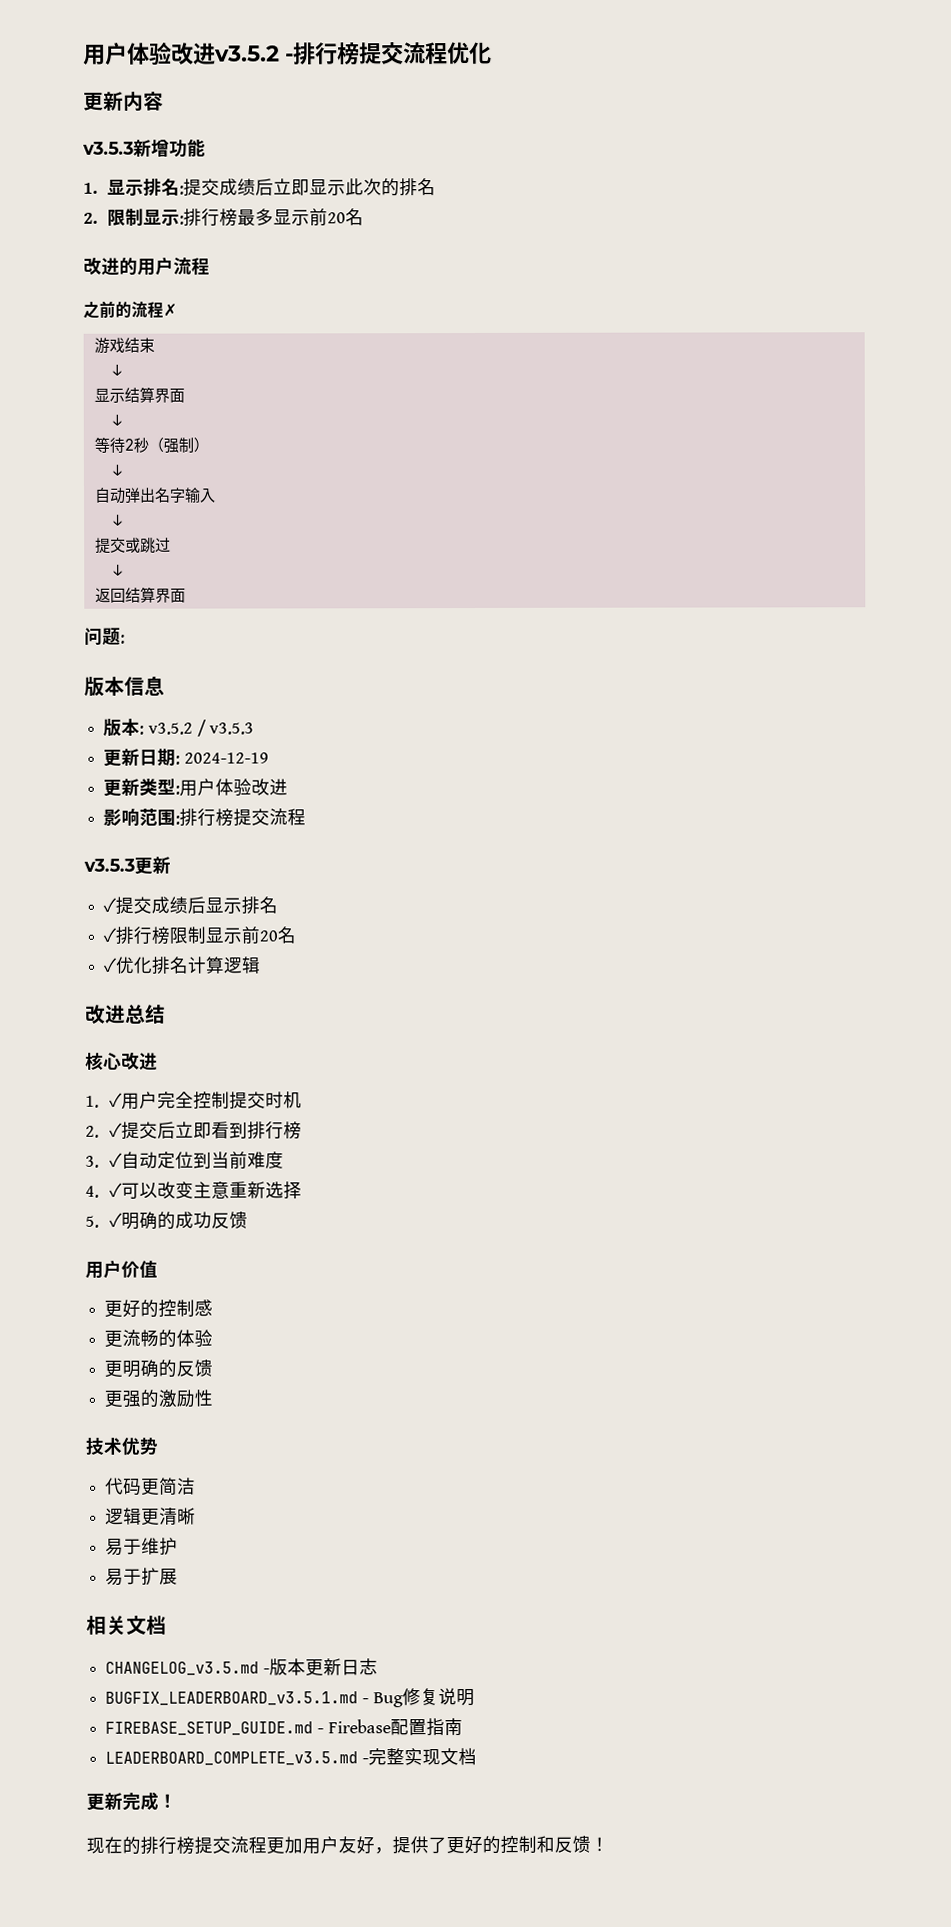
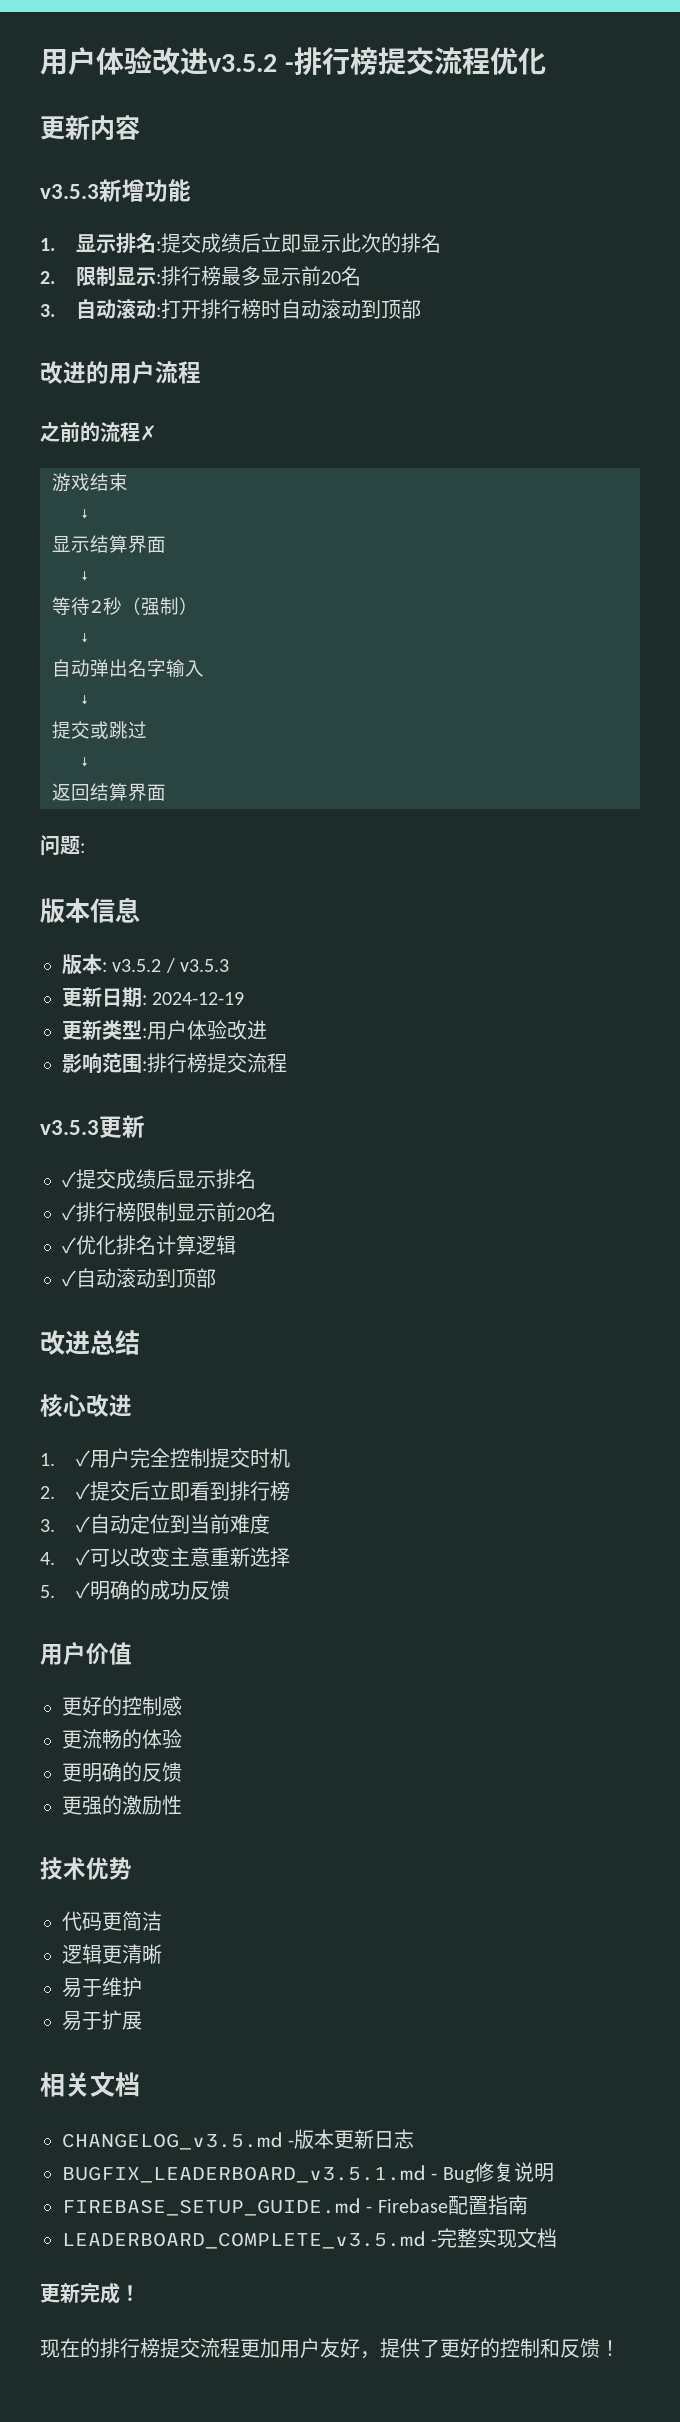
+ 3.自动滚动:打开排行榜时自动滚动到顶部
+ ✓自动滚动到顶部

